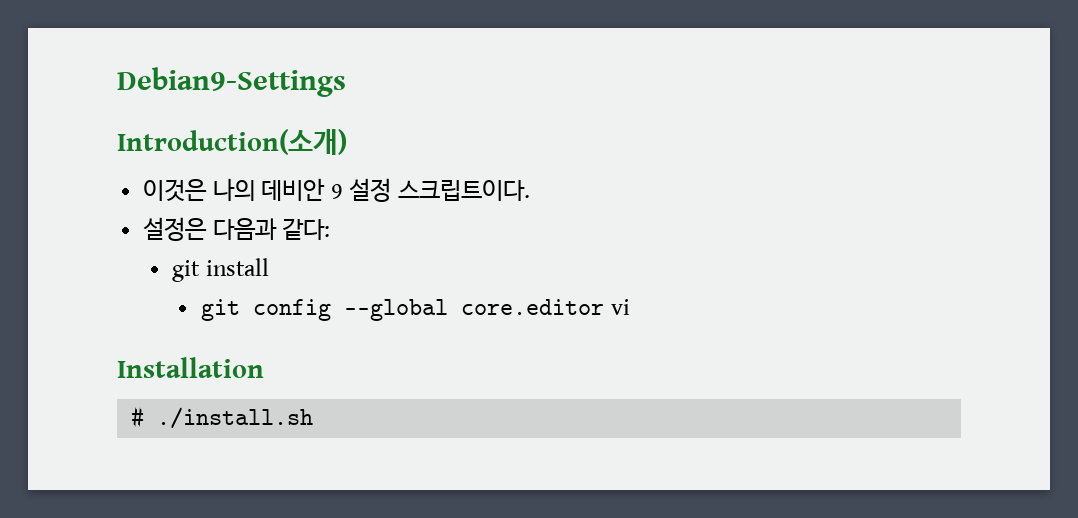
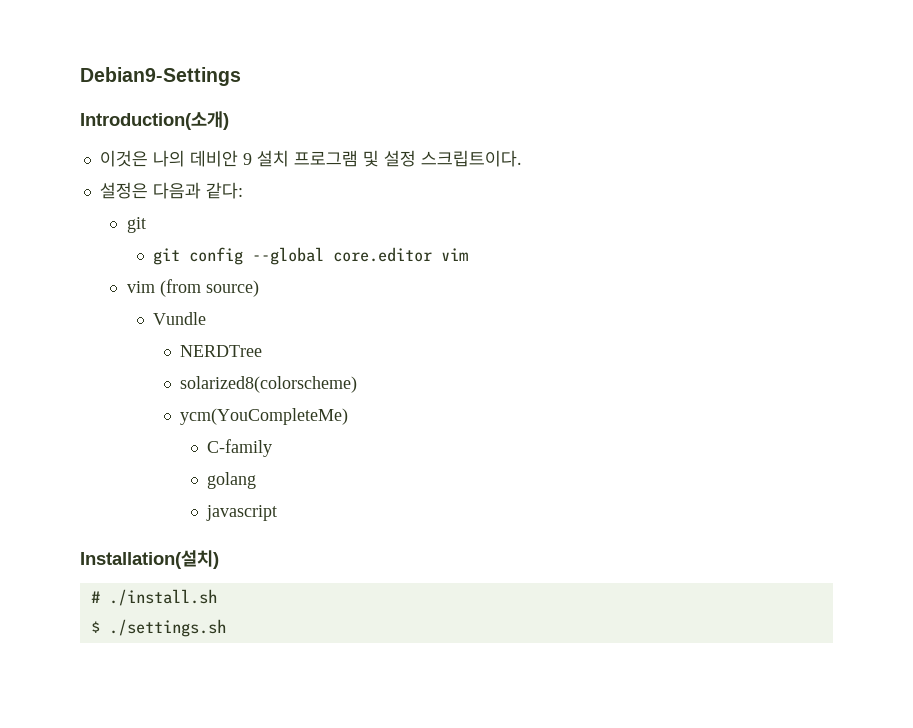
- 이것은 나의 데비안 9 설정 스크립트이다.
+ 이것은 나의 데비안 9 설치 프로그램 및 설정 스크립트이다.
  설정은 다음과 같다:
- git install
+ git
- git config --global core.editor vi
- Installation
+ git config --global core.editor vim
+ vim (from source)
+ Vundle
+ NERDTree
+ solarized8(colorscheme)
+ ycm(YouCompleteMe)
+ C-family
+ golang
+ javascript
+ Installation(설치)
+ $ ./settings.sh

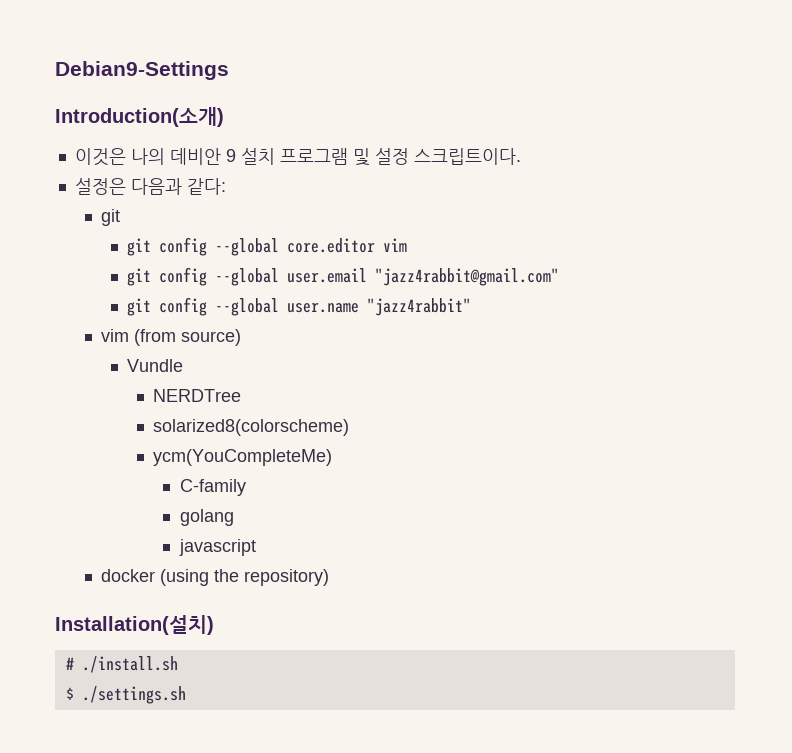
+ git config --global user.email "jazz4rabbit@gmail.com"
+ git config --global user.name "jazz4rabbit"
+ docker (using the repository)

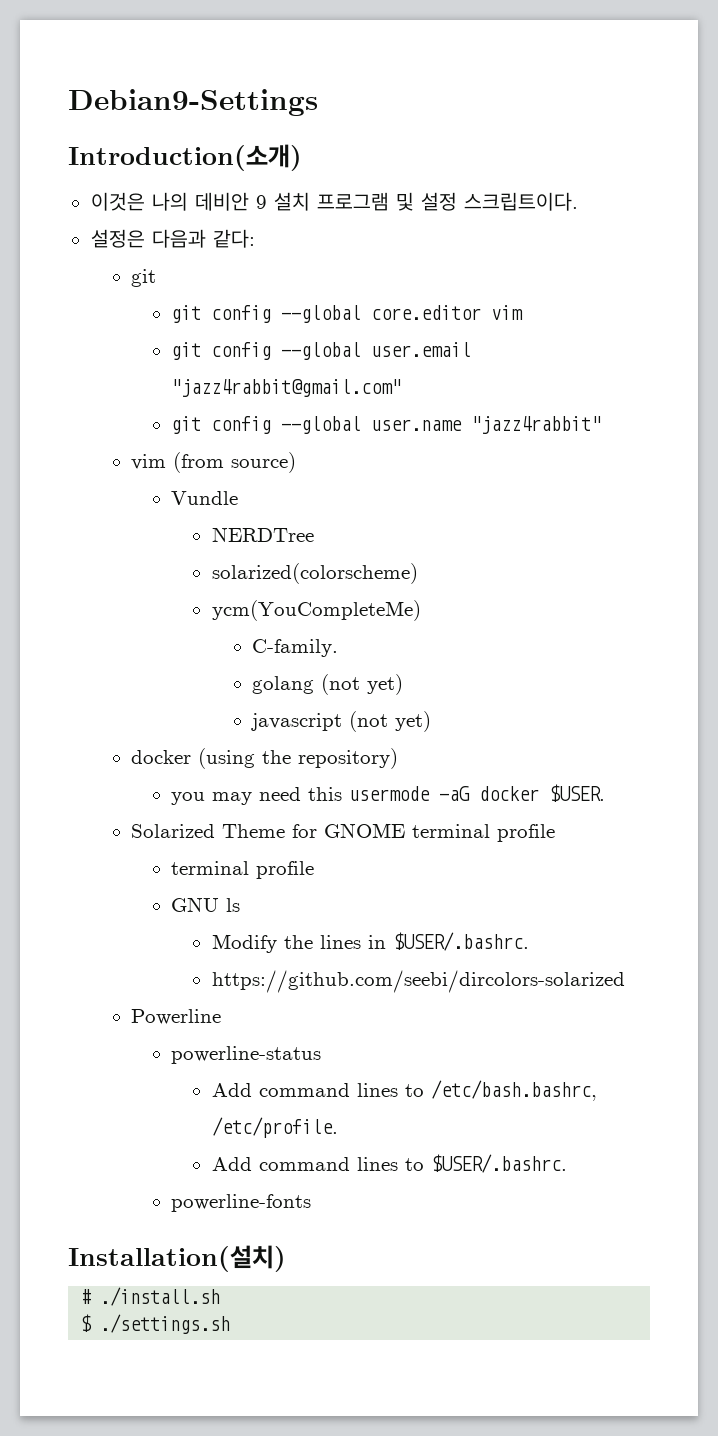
- solarized8(colorscheme)
+ solarized(colorscheme)
- C-family
+ C-family.
- golang
+ golang (not yet)
- javascript
+ javascript (not yet)
+ you may need this usermode -aG docker $USER.
+ Solarized Theme for GNOME terminal profile
+ terminal profile
+ GNU ls
+ Modify the lines in $USER/.bashrc.
+ https://github.com/seebi/dircolors-solarized
+ Powerline
+ powerline-status
+ Add command lines to /etc/bash.bashrc, /etc/profile.
+ Add command lines to $USER/.bashrc.
+ powerline-fonts

